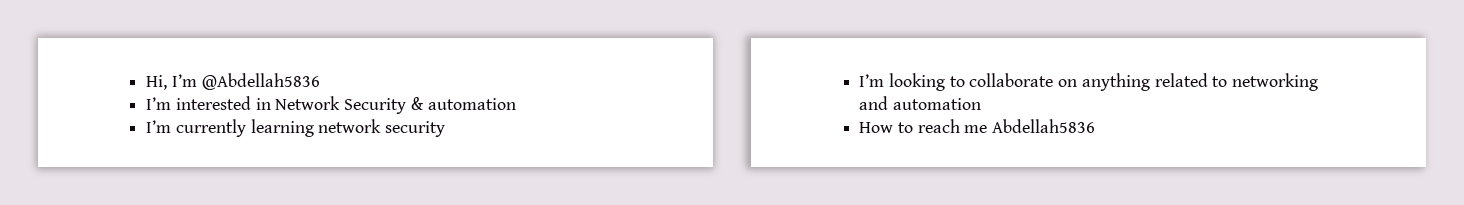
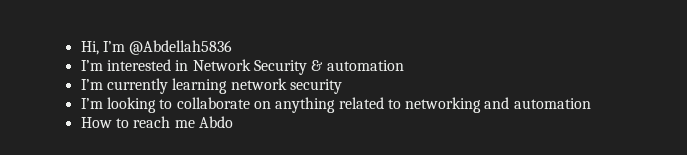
- How to reach me Abdellah5836
+ How to reach me Abdo

